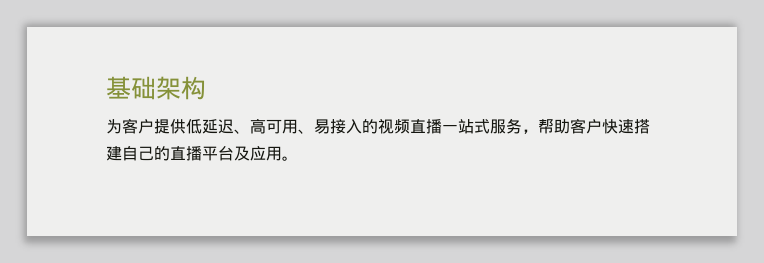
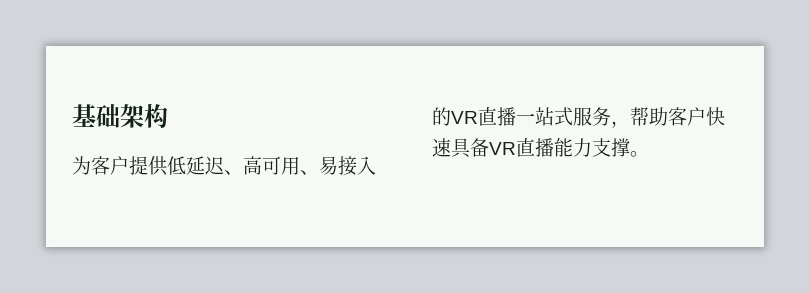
- 为客户提供低延迟、高可用、易接入的视频直播一站式服务，帮助客户快速搭建自己的直播平台及应用。
+ 为客户提供低延迟、高可用、易接入的VR直播一站式服务，帮助客户快速具备VR直播能力支撑。

